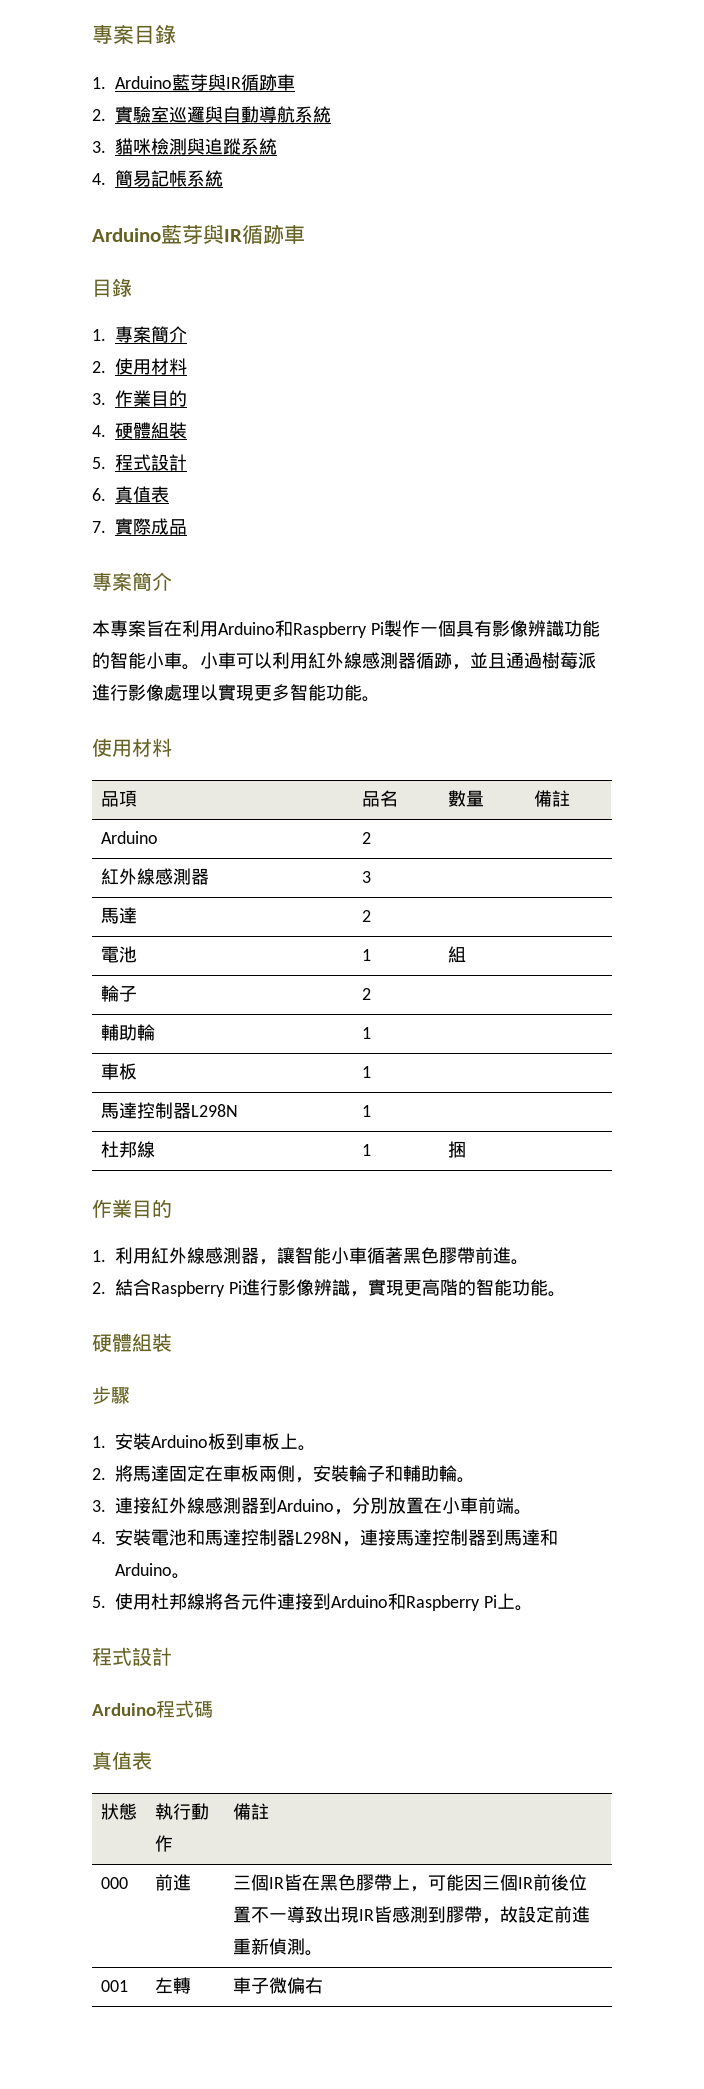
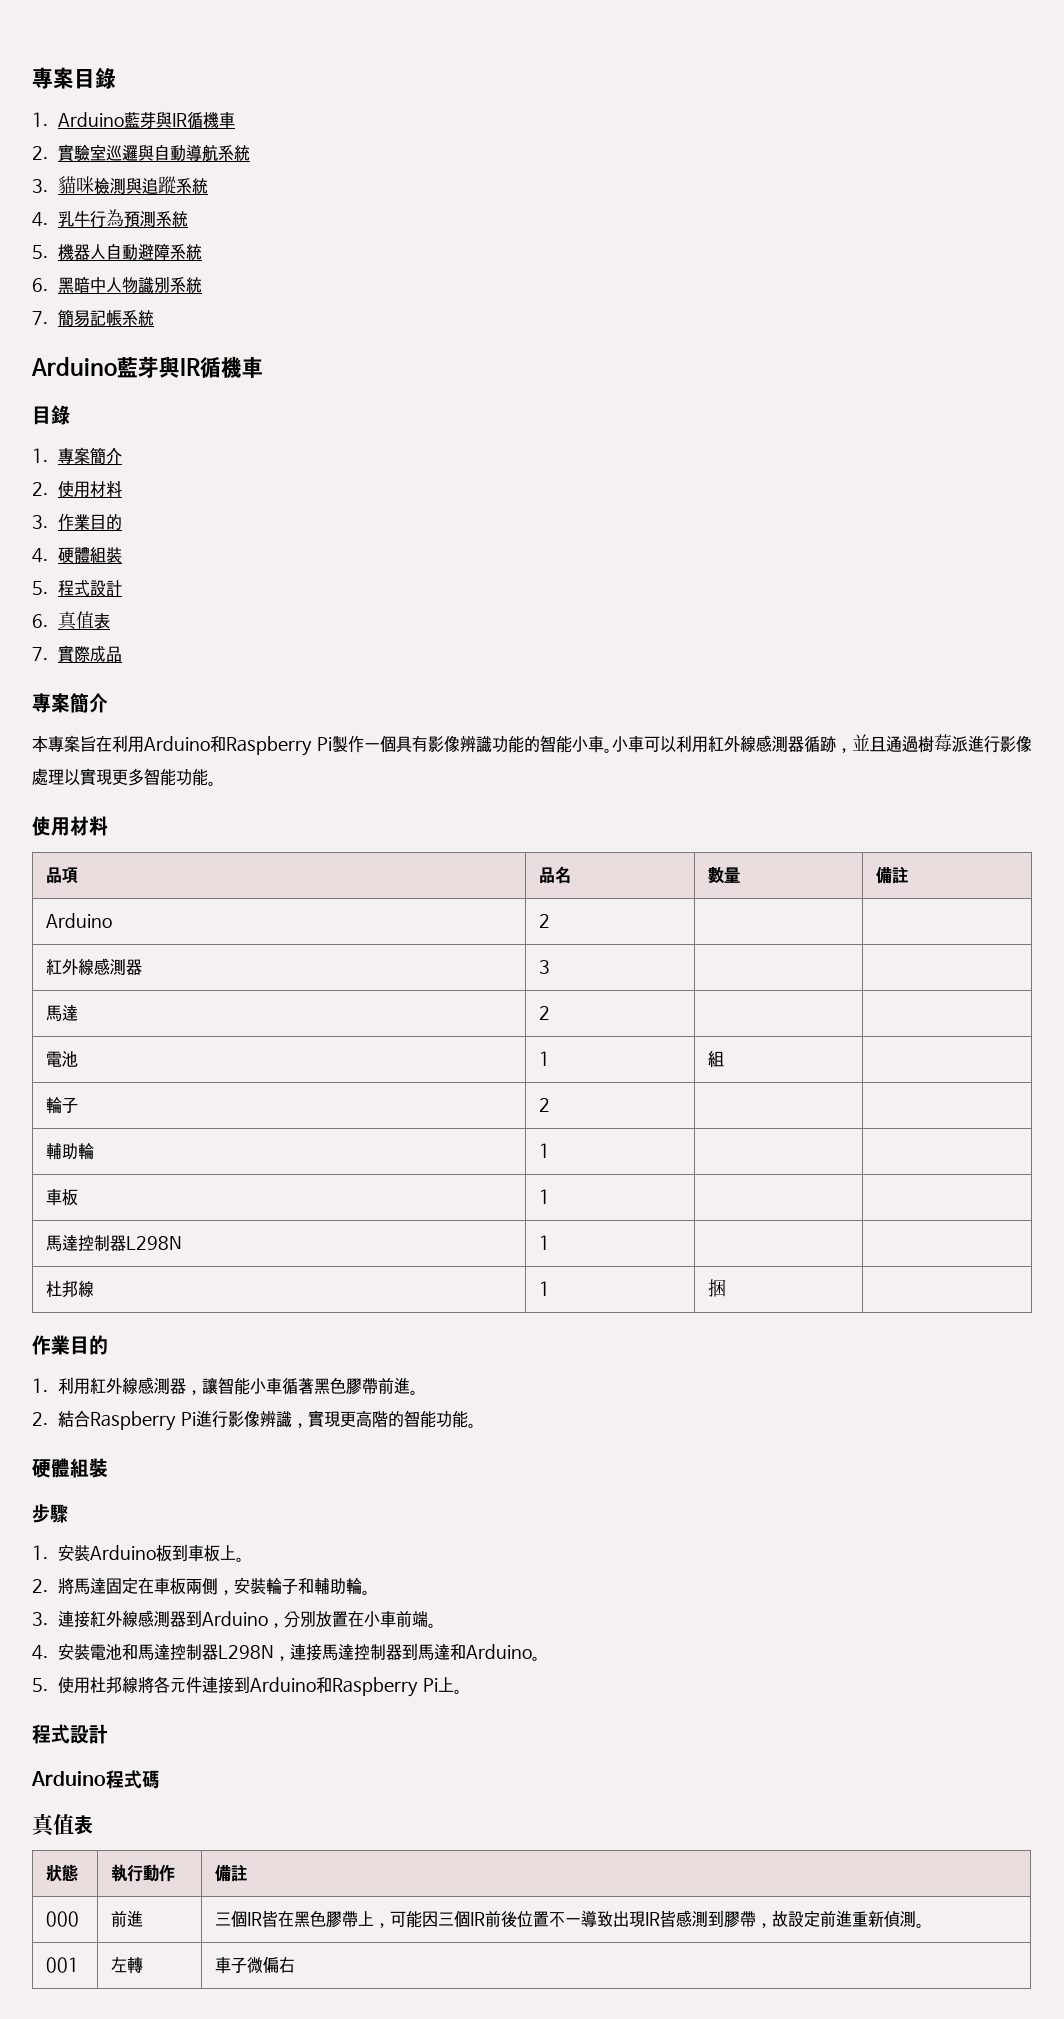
- 1. Arduino藍芽與IR循跡車
+ 1. Arduino藍芽與IR循機車
- 4.簡易記帳系統
- Arduino藍芽與IR循跡車
+ 4.乳牛行為預測系統
+ 5.機器人自動避障系統
+ 6.黑暗中人物識別系統
+ 7.簡易記帳系統
+ Arduino藍芽與IR循機車

